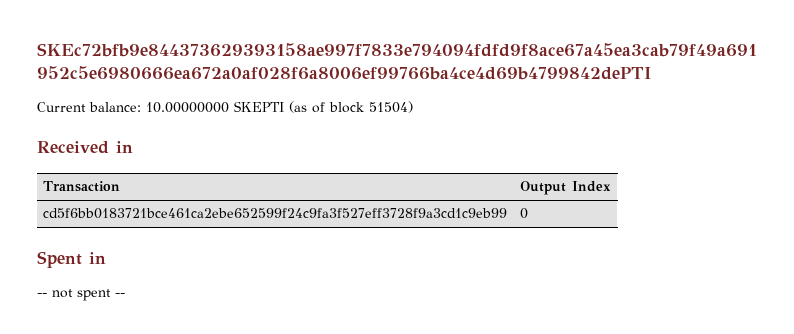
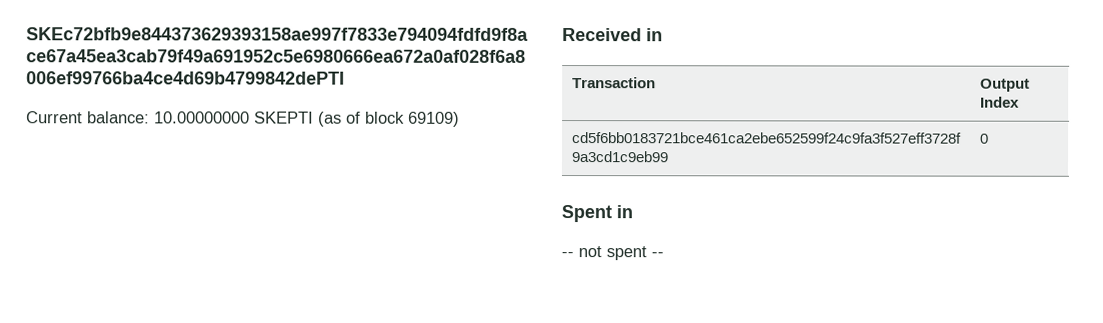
- Current balance: 10.00000000 SKEPTI (as of block 51504)
+ Current balance: 10.00000000 SKEPTI (as of block 69109)

